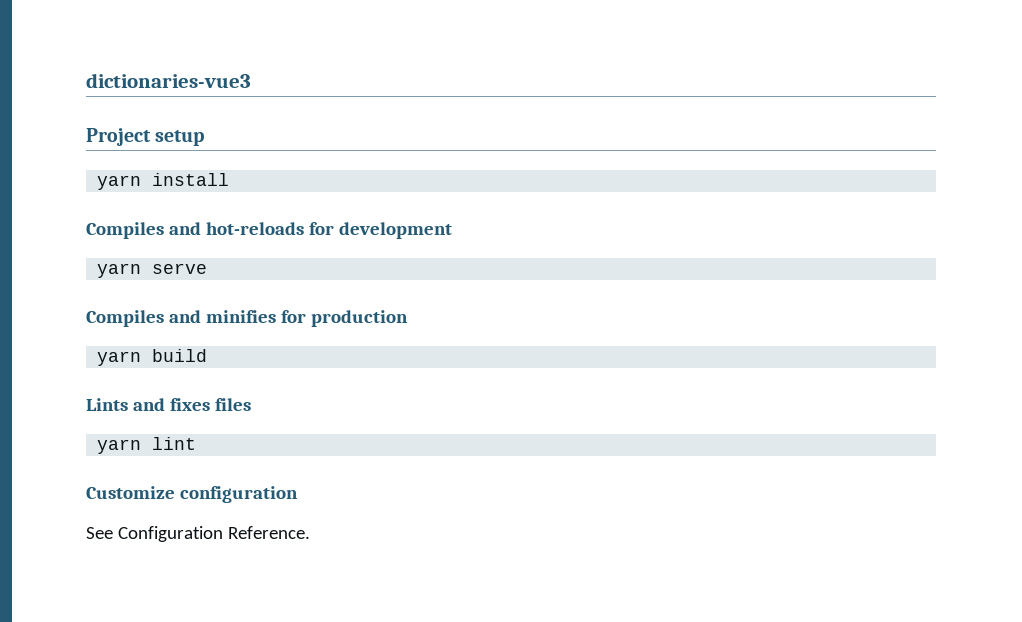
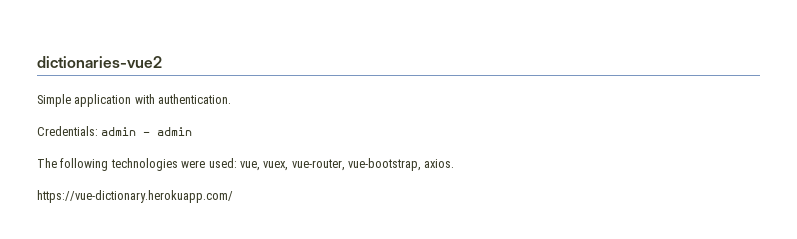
- dictionaries-vue3
- Project setup
- yarn install
- Compiles and hot-reloads for development
- yarn serve
- Compiles and minifies for production
- yarn build
- Lints and fixes files
- yarn lint
- Customize configuration
- See Configuration Reference.
+ dictionaries-vue2
+ Simple application with authentication.
+ Credentials: admin - admin
+ The following technologies were used: vue, vuex, vue-router, vue-bootstrap, axios.
+ https://vue-dictionary.herokuapp.com/

